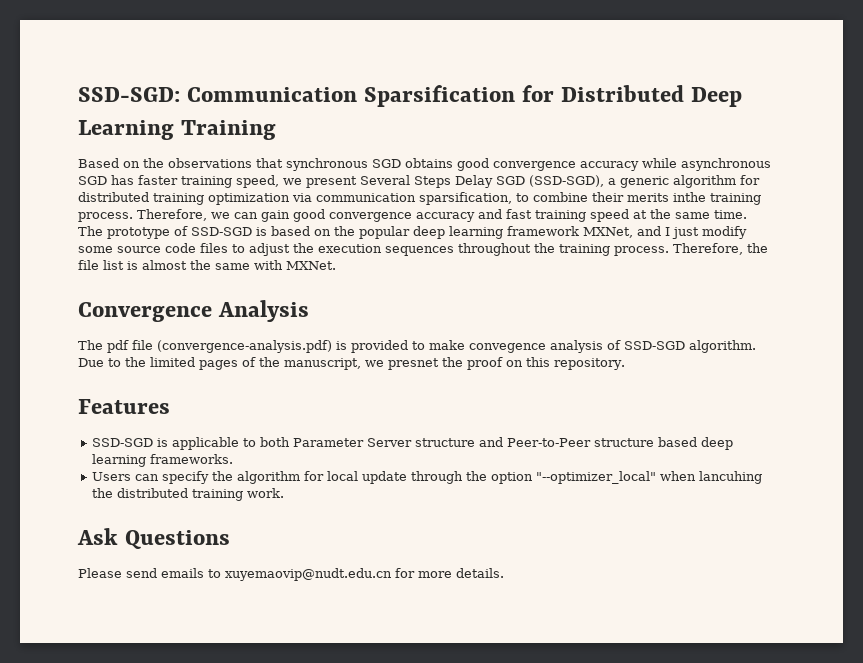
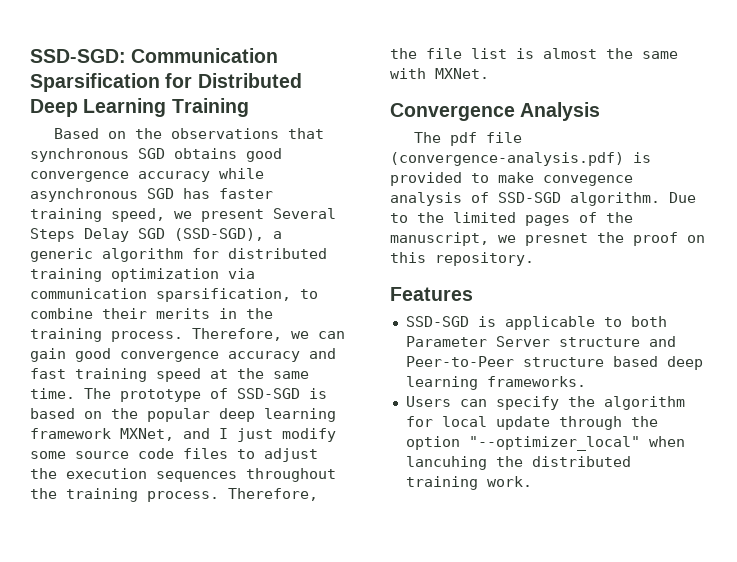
- Based on the observations that synchronous SGD obtains good convergence accuracy while asynchronous SGD has faster training speed, we present Several Steps Delay SGD (SSD-SGD), a generic algorithm for distributed training optimization via communication sparsification, to combine their merits inthe training process.
+ Based on the observations that synchronous SGD obtains good convergence accuracy while asynchronous SGD has faster training speed, we present Several Steps Delay SGD (SSD-SGD), a generic algorithm for distributed training optimization via communication sparsification, to combine their merits in the training process.
- Ask Questions
- Please send emails to xuyemaovip@nudt.edu.cn for more details.

